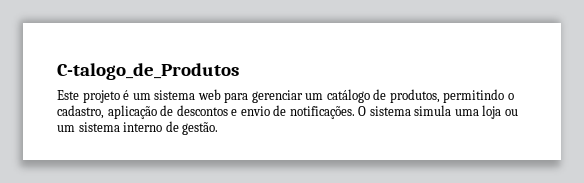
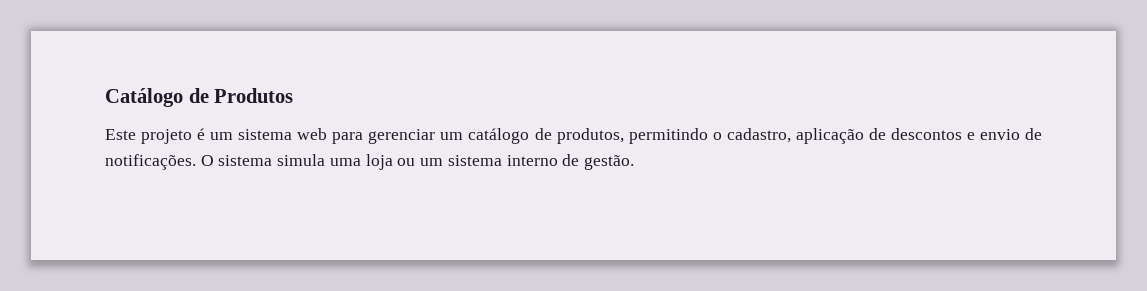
- C-talogo_de_Produtos
+ Catálogo de Produtos

